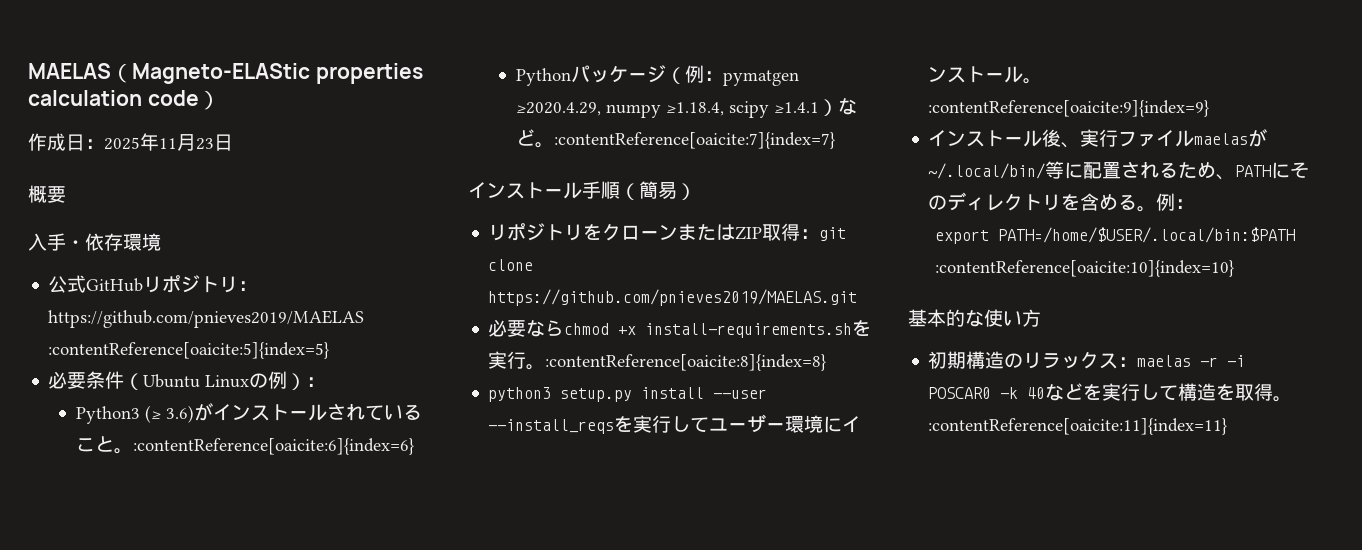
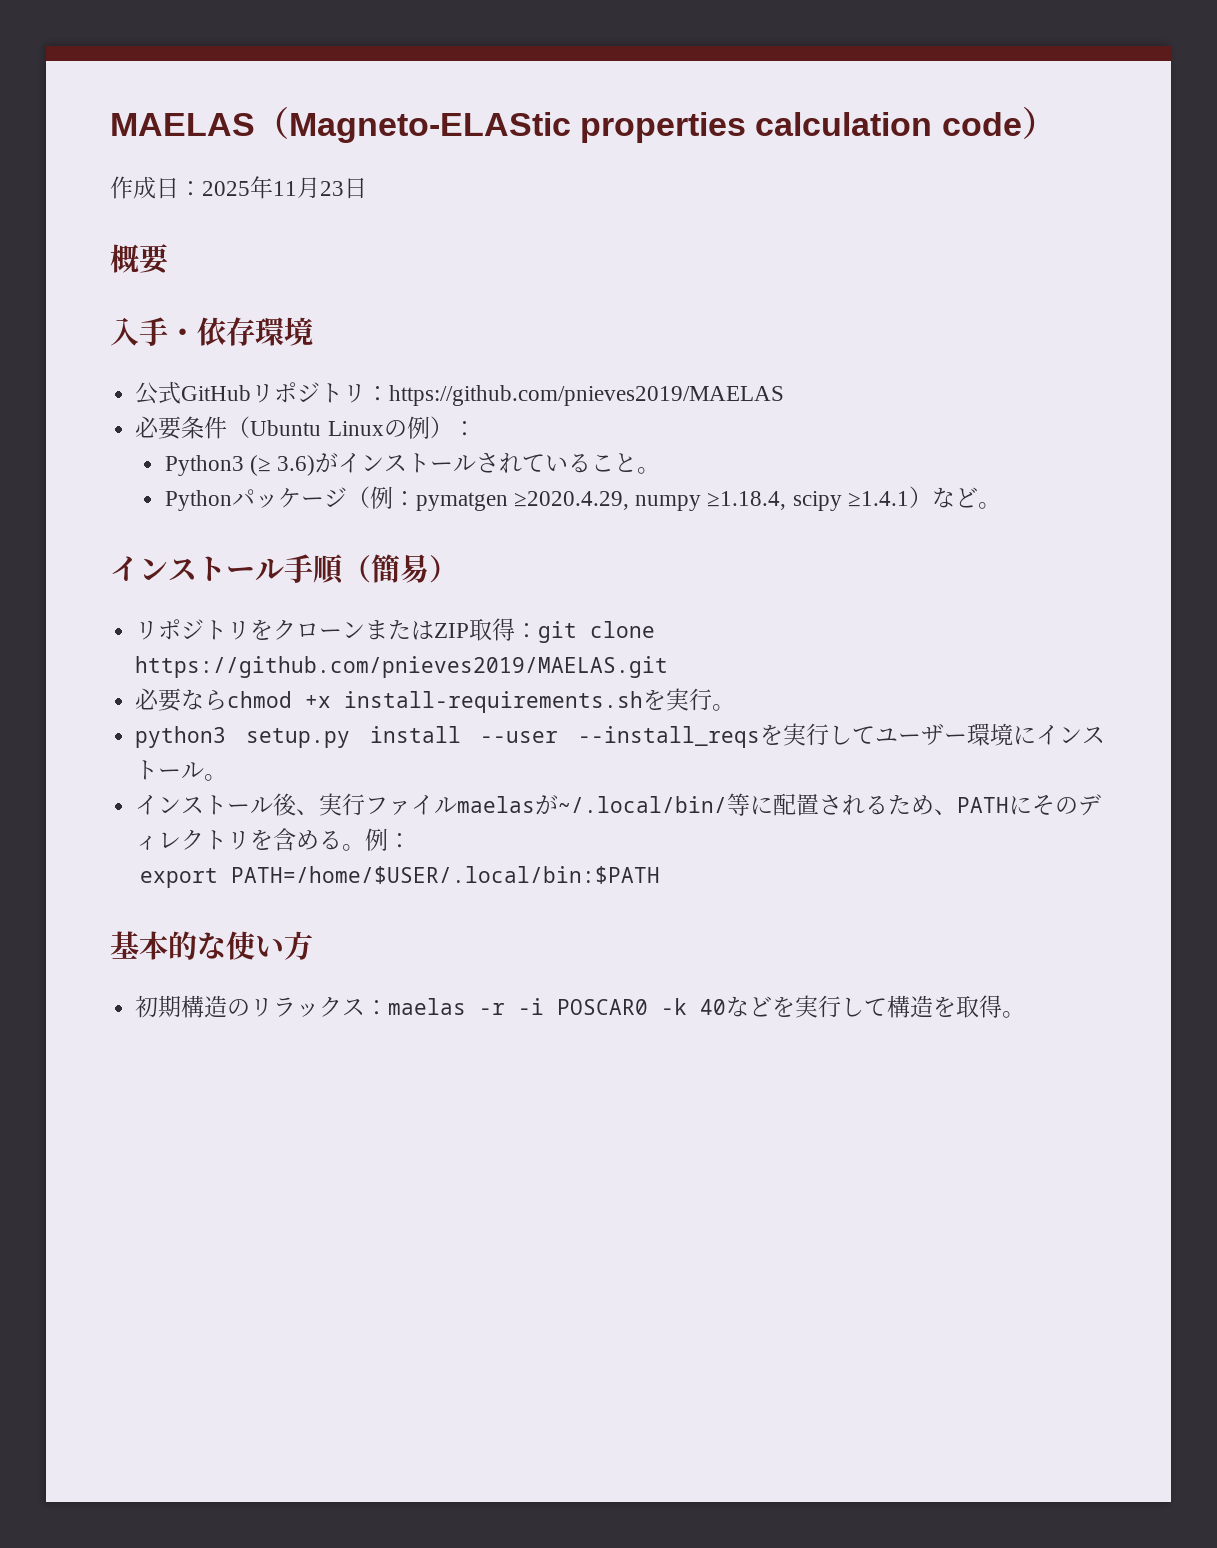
- 公式GitHubリポジトリ：https://github.com/pnieves2019/MAELAS :contentReference[oaicite:5]{index=5}
+ 公式GitHubリポジトリ：https://github.com/pnieves2019/MAELAS
- Python3 (≥ 3.6)がインストールされていること。:contentReference[oaicite:6]{index=6}
+ Python3 (≥ 3.6)がインストールされていること。
- Pythonパッケージ（例：pymatgen ≥2020.4.29, numpy ≥1.18.4, scipy ≥1.4.1）など。:contentReference[oaicite:7]{index=7}
+ Pythonパッケージ（例：pymatgen ≥2020.4.29, numpy ≥1.18.4, scipy ≥1.4.1）など。
- 必要ならchmod +x install-requirements.shを実行。:contentReference[oaicite:8]{index=8}
+ 必要ならchmod +x install-requirements.shを実行。
- python3 setup.py install --user --install_reqsを実行してユーザー環境にインストール。:contentReference[oaicite:9]{index=9}
+ python3 setup.py install --user --install_reqsを実行してユーザー環境にインストール。
- export PATH=/home/$USER/.local/bin:$PATH :contentReference[oaicite:10]{index=10}
+ export PATH=/home/$USER/.local/bin:$PATH
- 初期構造のリラックス：maelas -r -i POSCAR0 -k 40などを実行して構造を取得。:contentReference[oaicite:11]{index=11}
+ 初期構造のリラックス：maelas -r -i POSCAR0 -k 40などを実行して構造を取得。

